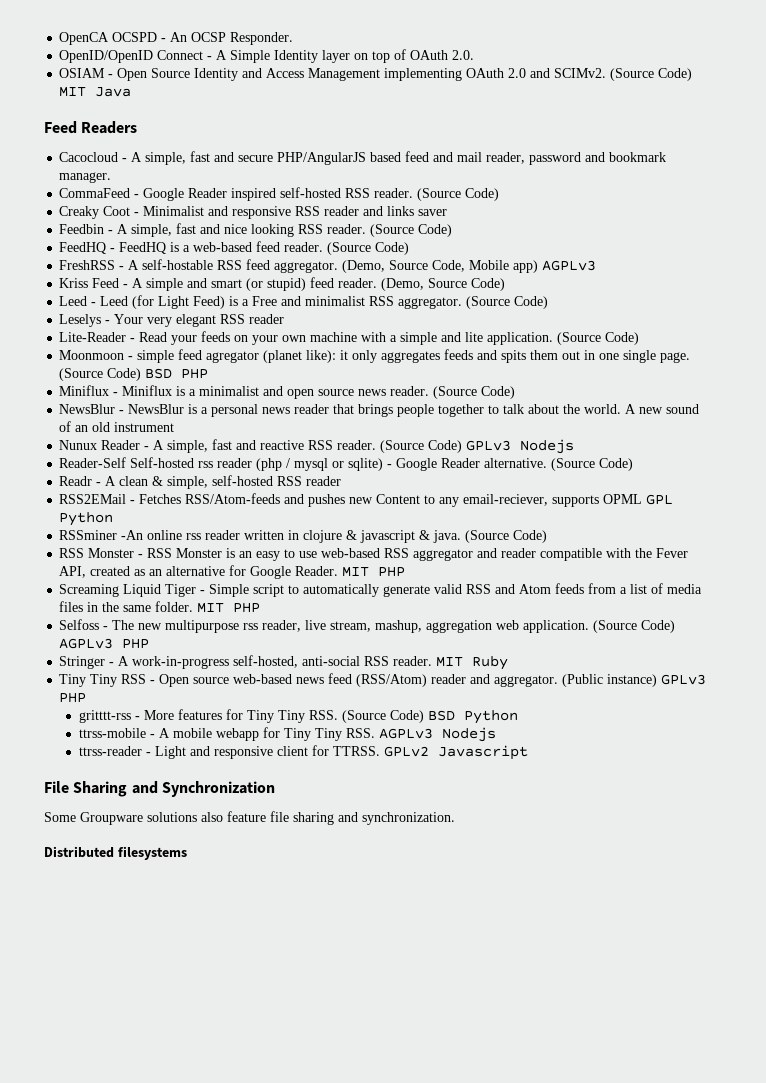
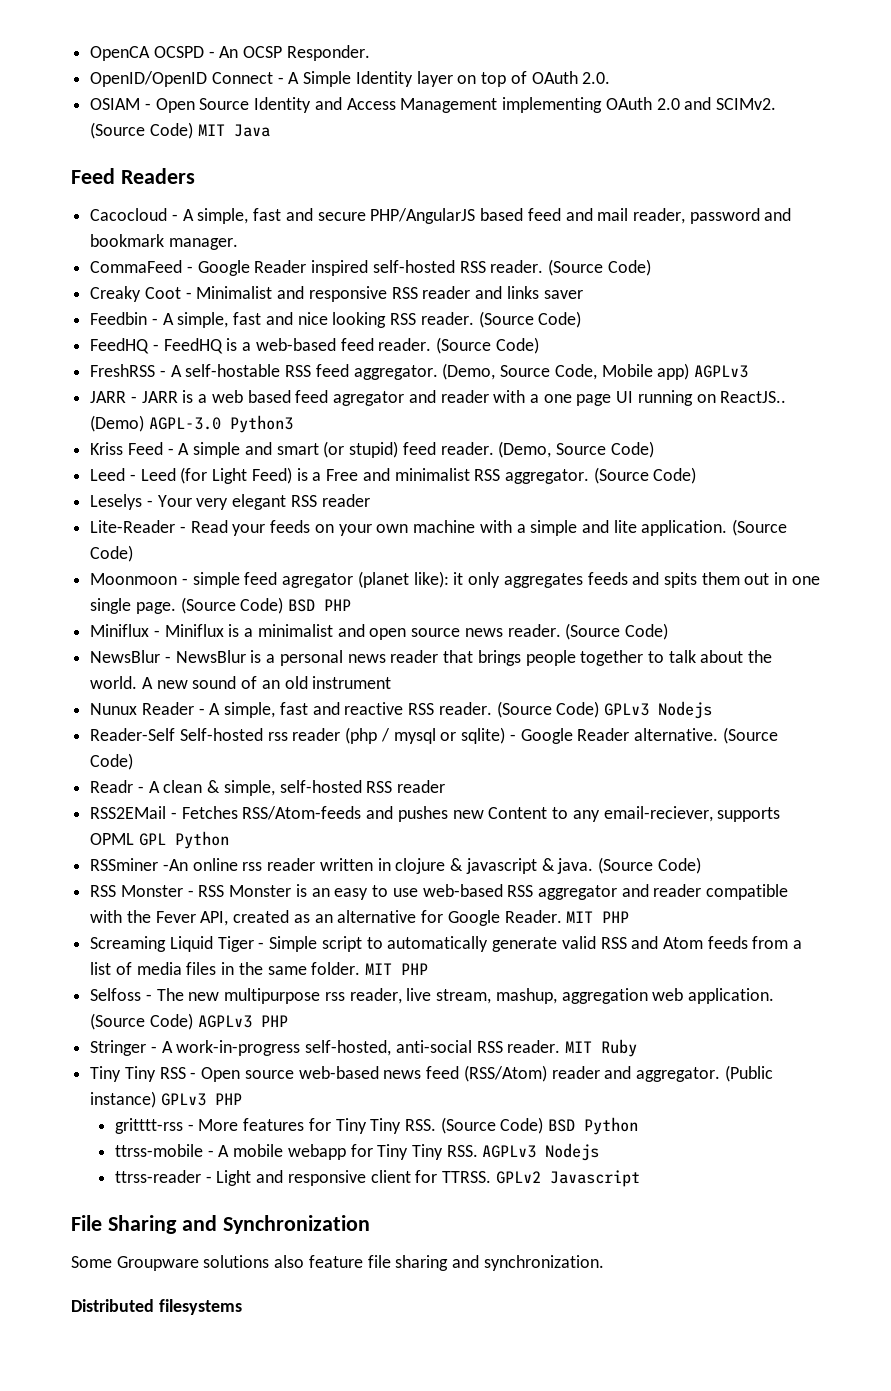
+ JARR - JARR is a web based feed agregator and reader with a one page UI running on ReactJS.. (Demo) AGPL-3.0 Python3

